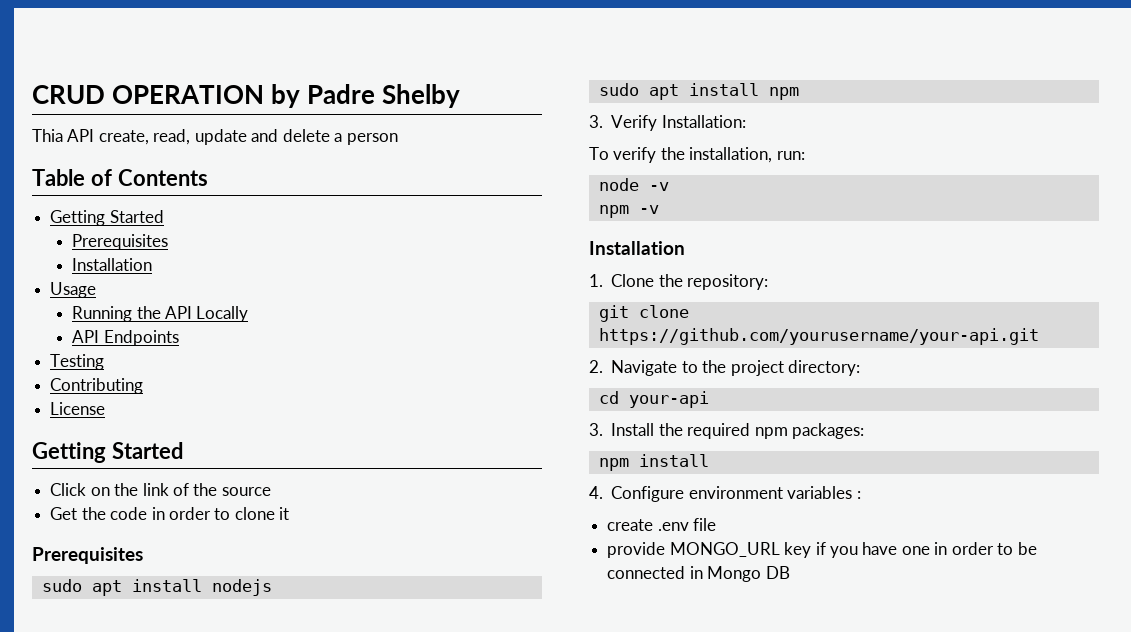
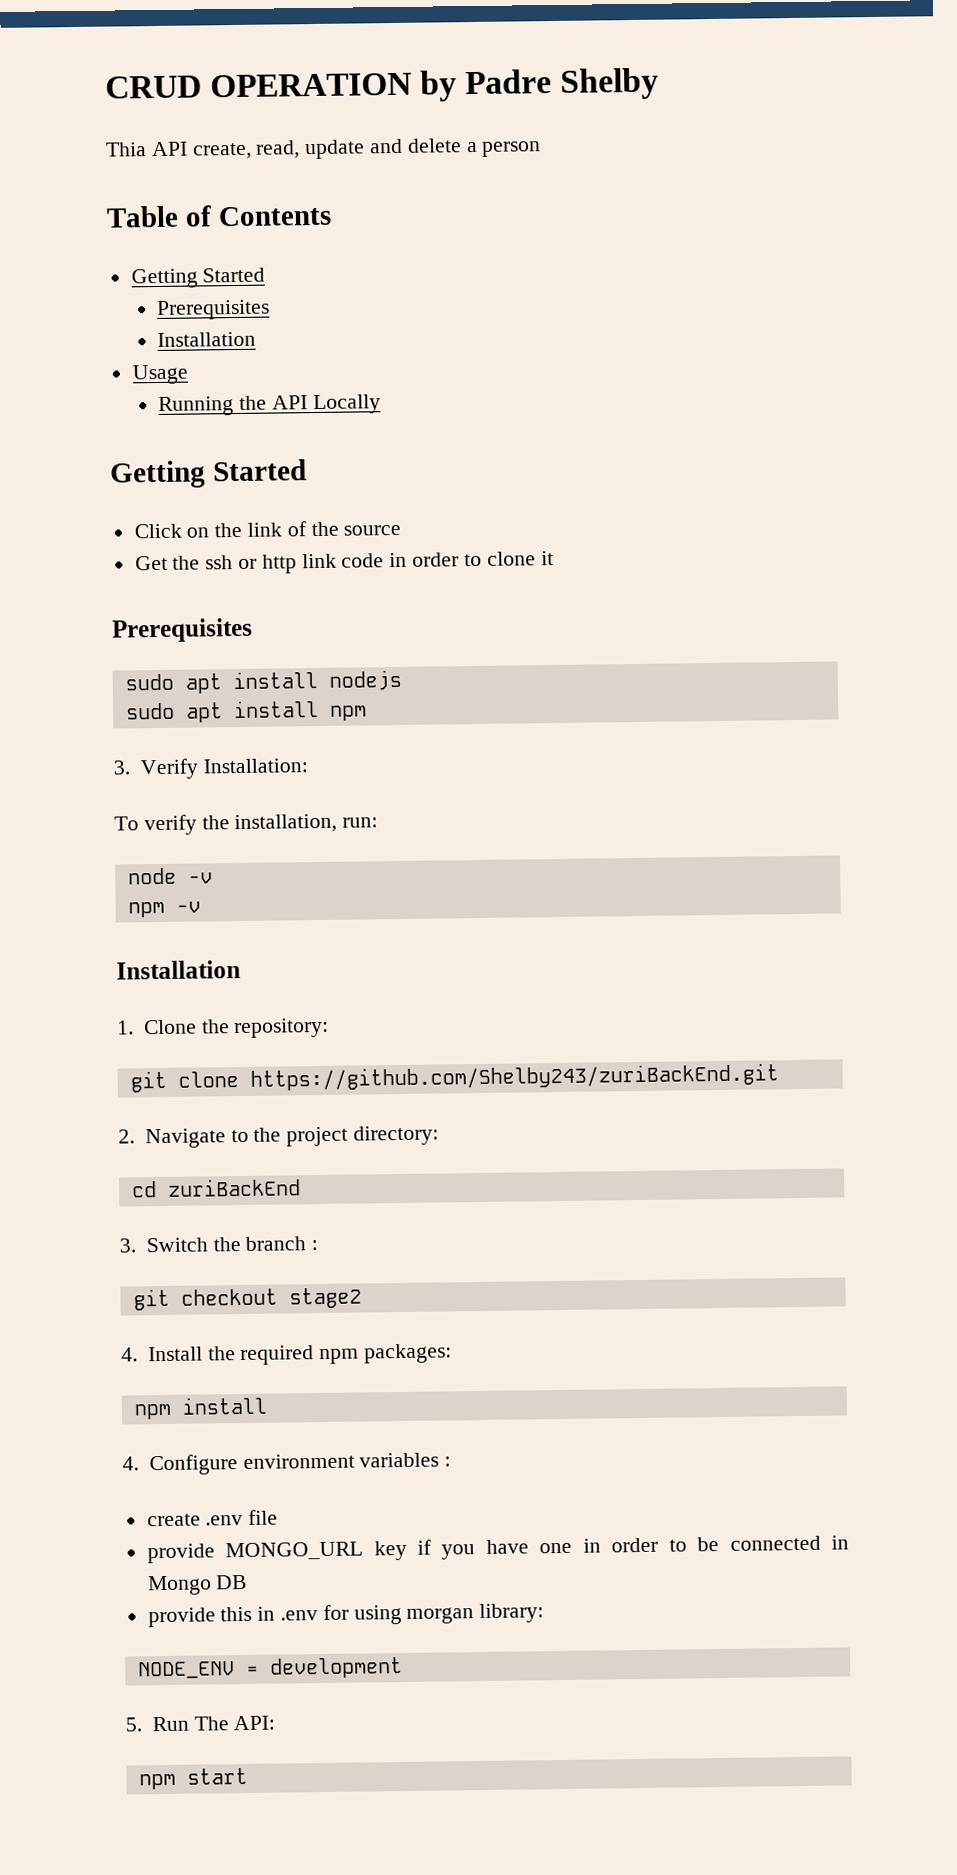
- API Endpoints
- Testing
- Contributing
- License
- Get the code in order to clone it
+ Get the ssh or http link code in order to clone it
- git clone https://github.com/yourusername/your-api.git
+ git clone https://github.com/Shelby243/zuriBackEnd.git
- cd your-api
- 3. Install the required npm packages:
+ cd zuriBackEnd
+ 3. Switch the branch :
+ git checkout stage2
+ 4. Install the required npm packages:
+ provide this in .env for using morgan library:
+ NODE_ENV = development
+ 5. Run The API:
+ npm start

